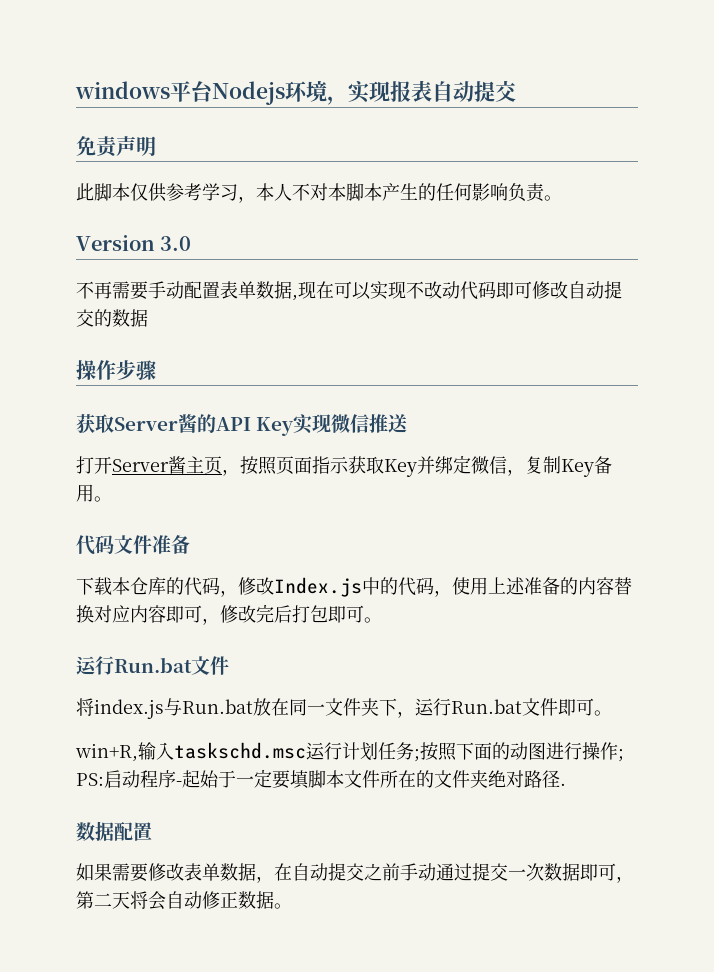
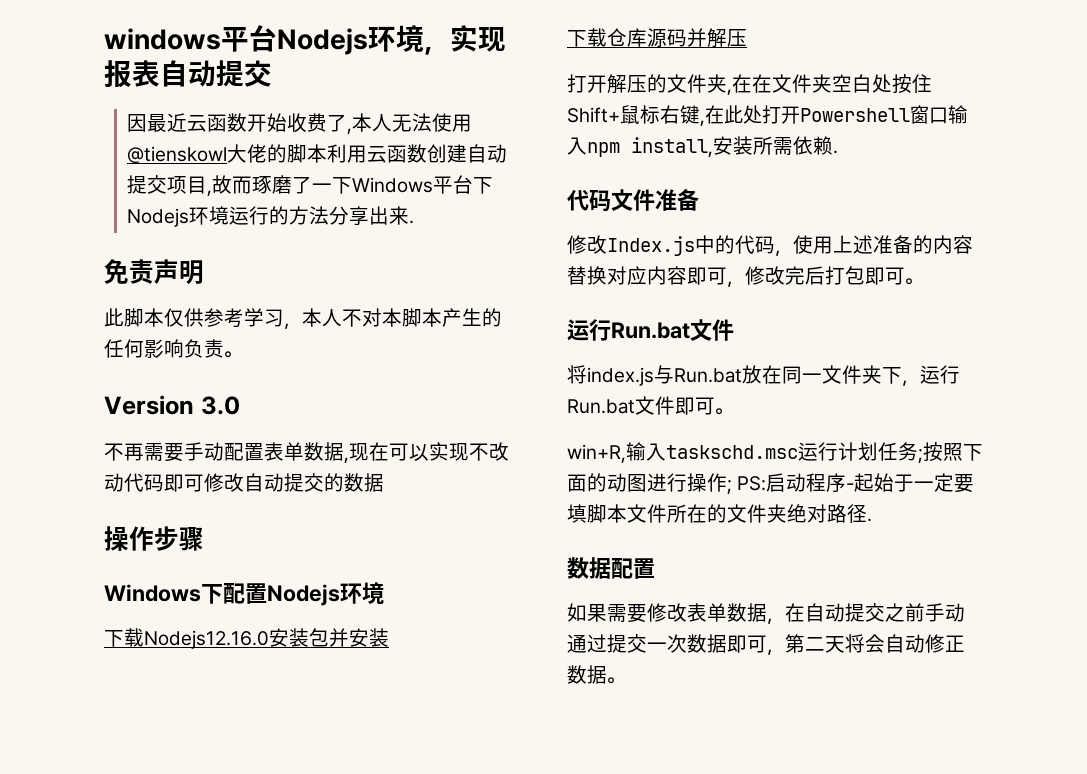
+ 因最近云函数开始收费了,本人无法使用@tienskowl大佬的脚本利用云函数创建自动提交项目,故而琢磨了一下Windows平台下Nodejs环境运行的方法分享出来.
- 获取Server酱的API Key实现微信推送
- 打开Server酱主页，按照页面指示获取Key并绑定微信，复制Key备用。
+ Windows下配置Nodejs环境
+ 下载Nodejs12.16.0安装包并安装
+ 下载仓库源码并解压
+ 打开解压的文件夹,在在文件夹空白处按住Shift+鼠标右键,在此处打开Powershell窗口输入npm install,安装所需依赖.
- 下载本仓库的代码，修改Index.js中的代码，使用上述准备的内容替换对应内容即可，修改完后打包即可。
+ 修改Index.js中的代码，使用上述准备的内容替换对应内容即可，修改完后打包即可。

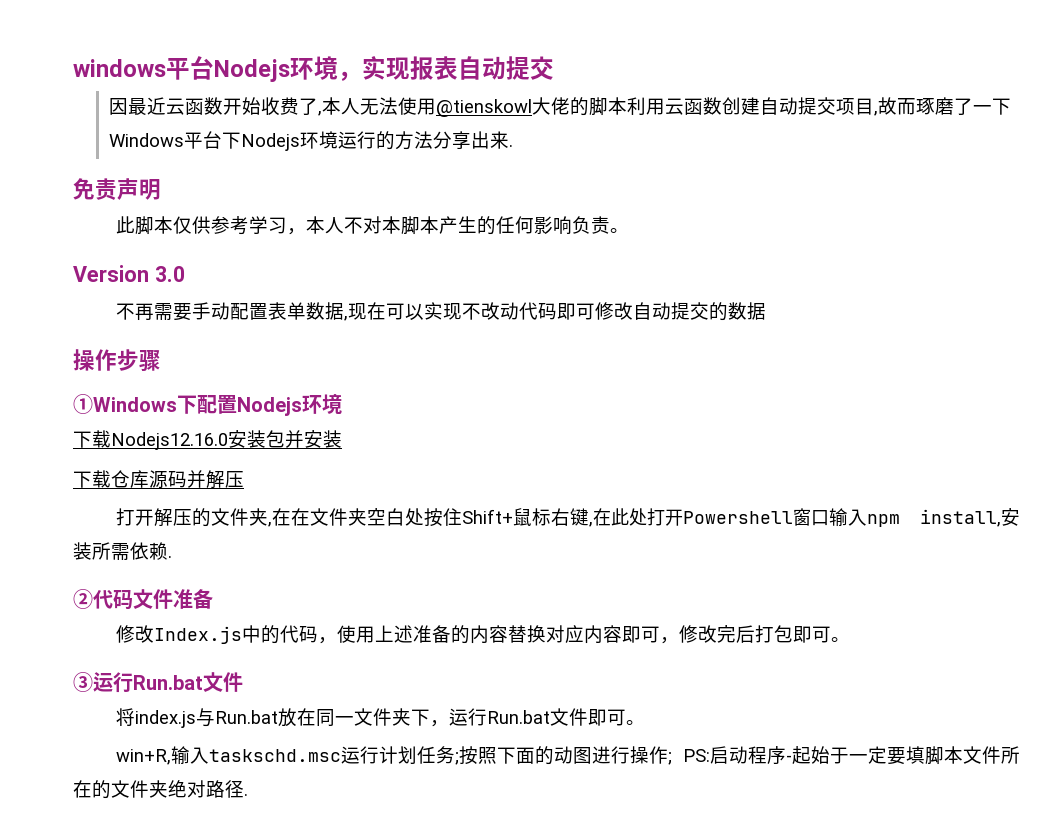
- Windows下配置Nodejs环境
+ ①Windows下配置Nodejs环境
- 代码文件准备
+ ②代码文件准备
  修改Index.js中的代码，使用上述准备的内容替换对应内容即可，修改完后打包即可。
- 运行Run.bat文件
+ ③运行Run.bat文件
- 数据配置
- 如果需要修改表单数据，在自动提交之前手动通过提交一次数据即可，第二天将会自动修正数据。

